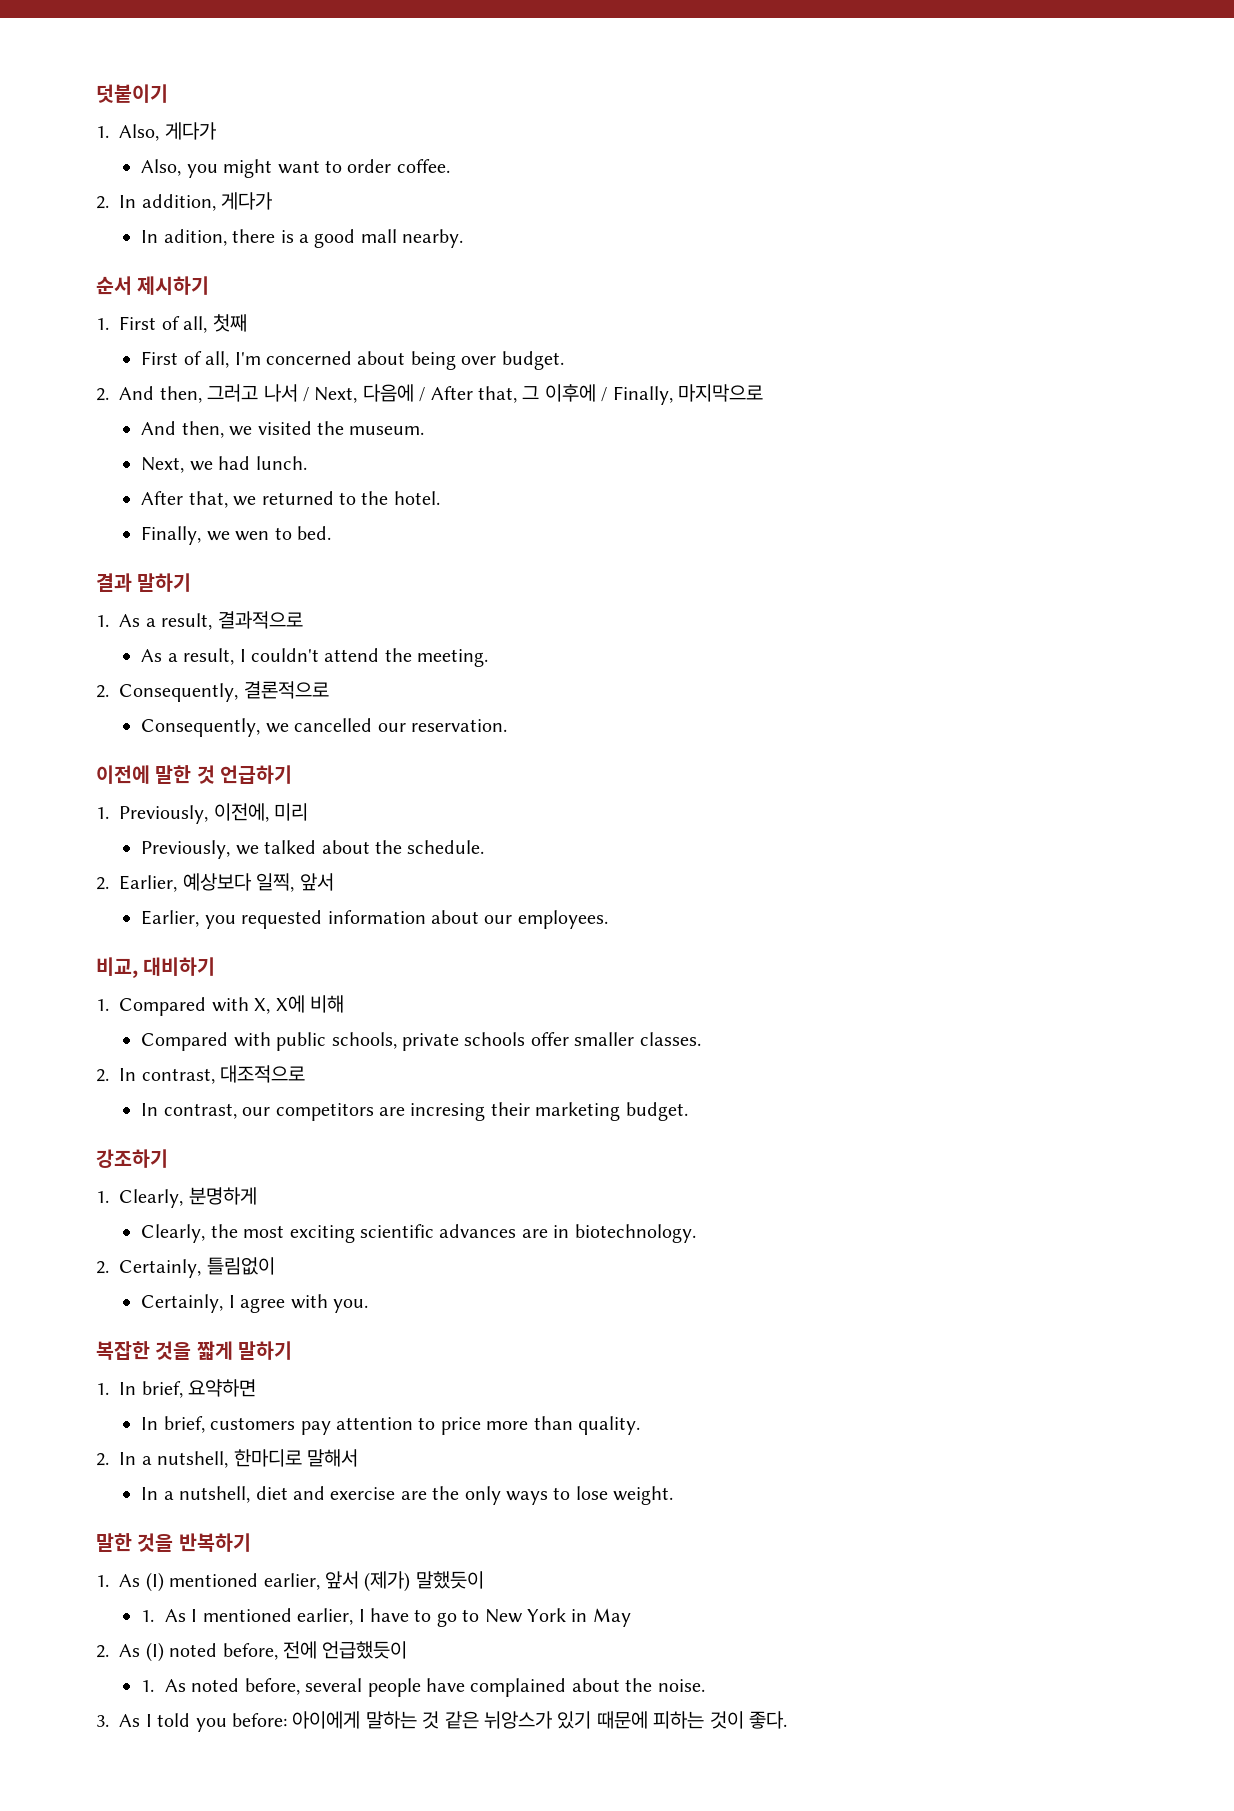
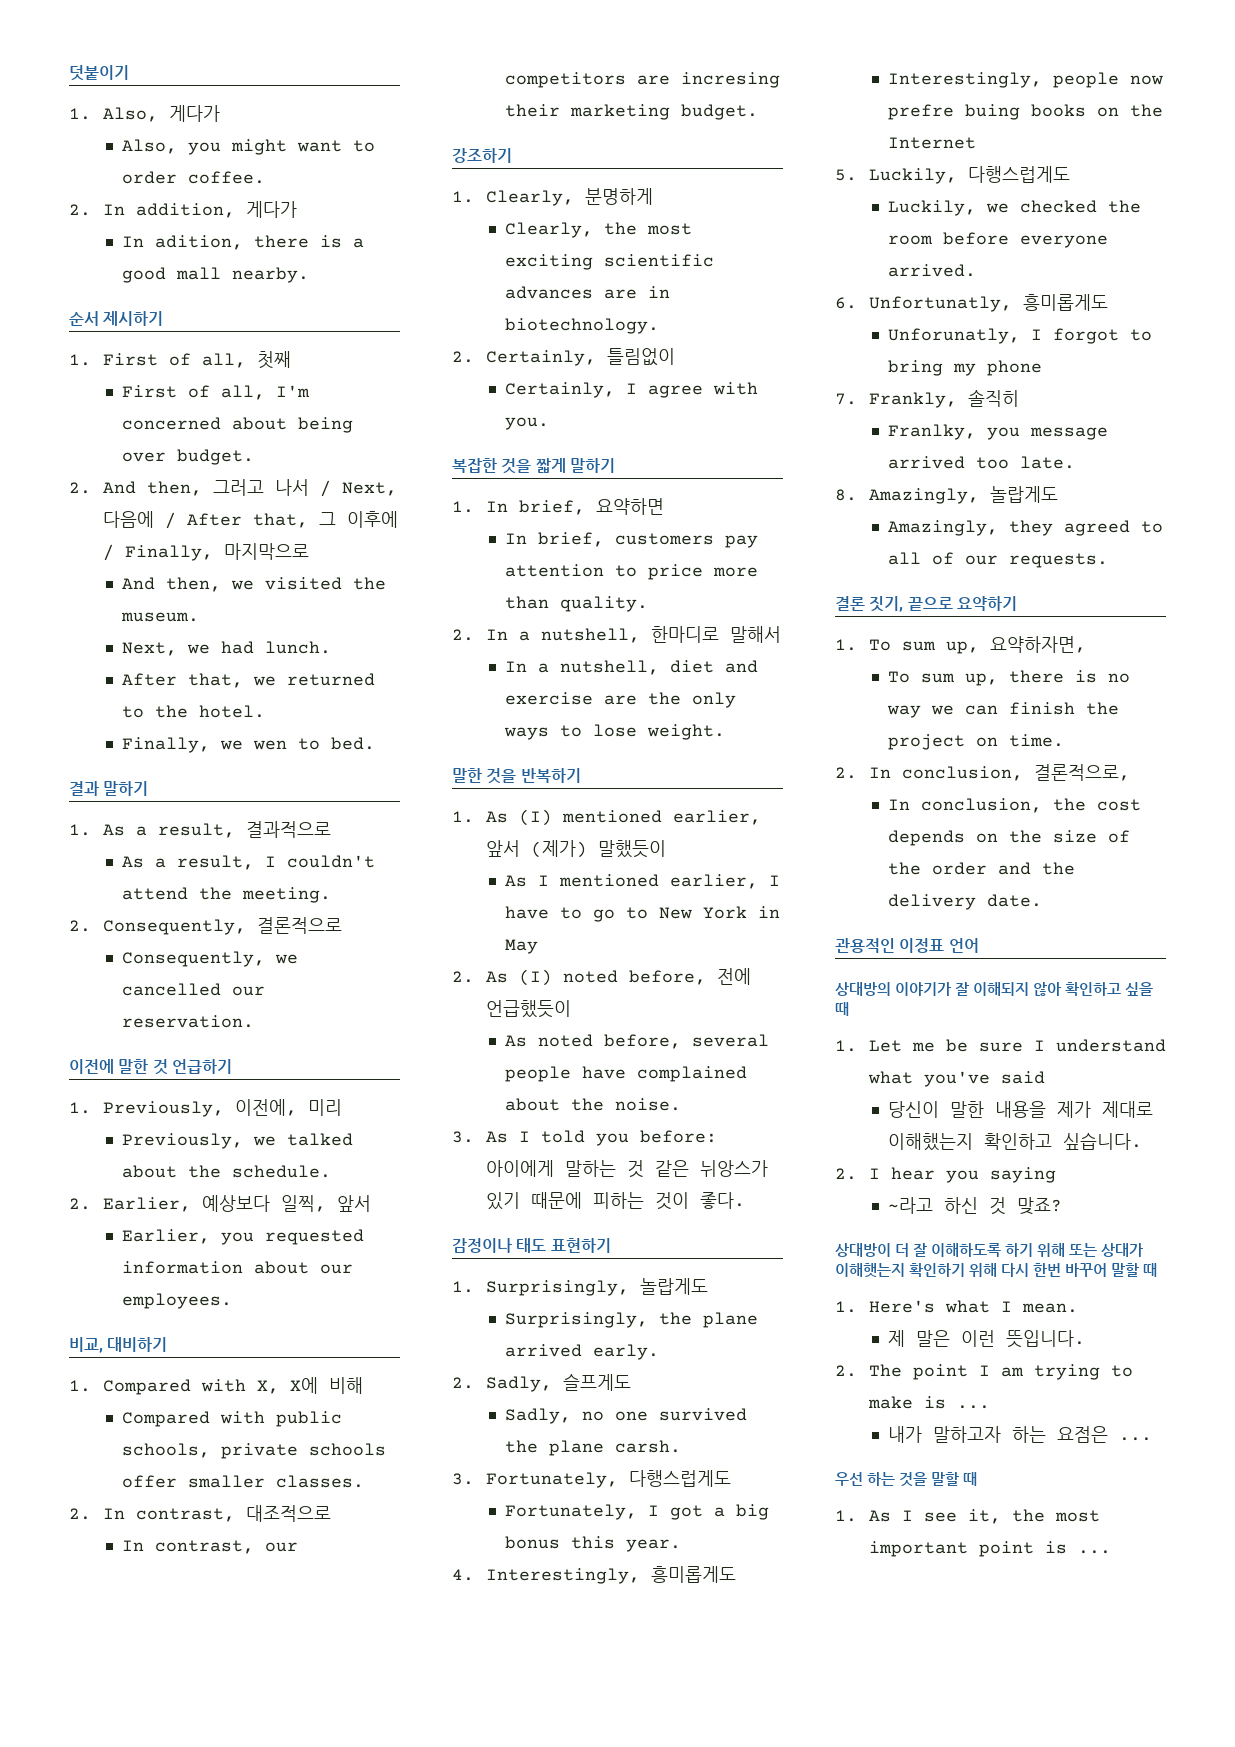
- 1. As I mentioned earlier, I have to go to New York in May
+ As I mentioned earlier, I have to go to New York in May
- 1. As noted before, several people have complained about the noise.
+ As noted before, several people have complained about the noise.
+ 감정이나 태도 표현하기
+ 1. Surprisingly, 놀랍게도
+ Surprisingly, the plane arrived early.
+ 2. Sadly, 슬프게도
+ Sadly, no one survived the plane carsh.
+ 3. Fortunately, 다행스럽게도
+ Fortunately, I got a big bonus this year.
+ 4. Interestingly, 흥미롭게도
+ Interestingly, people now prefre buing books on the Internet
+ 5. Luckily, 다행스럽게도
+ Luckily, we checked the room before everyone arrived.
+ 6. Unfortunatly, 흥미롭게도
+ Unforunatly, I forgot to bring my phone
+ 7. Frankly, 솔직히
+ Franlky, you message arrived too late.
+ 8. Amazingly, 놀랍게도
+ Amazingly, they agreed to all of our requests.
+ 결론 짓기, 끝으로 요약하기
+ 1. To sum up, 요약하자면,
+ To sum up, there is no way we can finish the project on time.
+ 2. In conclusion, 결론적으로,
+ In conclusion, the cost depends on the size of the order and the delivery date.
+ 관용적인 이정표 언어
+ 상대방의 이야기가 잘 이해되지 않아 확인하고 싶을 때
+ 1. Let me be sure I understand what you've said
+ 당신이 말한 내용을 제가 제대로 이해했는지 확인하고 싶습니다.
+ 2. I hear you saying
+ ~라고 하신 것 맞죠?
+ 상대방이 더 잘 이해하도록 하기 위해 또는 상대가 이해햇는지 확인하기 위해 다시 한번 바꾸어 말할 때
+ 1. Here's what I mean.
+ 제 말은 이런 뜻입니다.
+ 2. The point I am trying to make is ...
+ 내가 말하고자 하는 요점은 ...
+ 우선 하는 것을 말할 때
+ 1. As I see it, the most important point is ...

